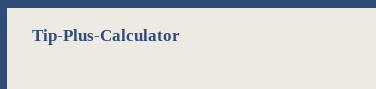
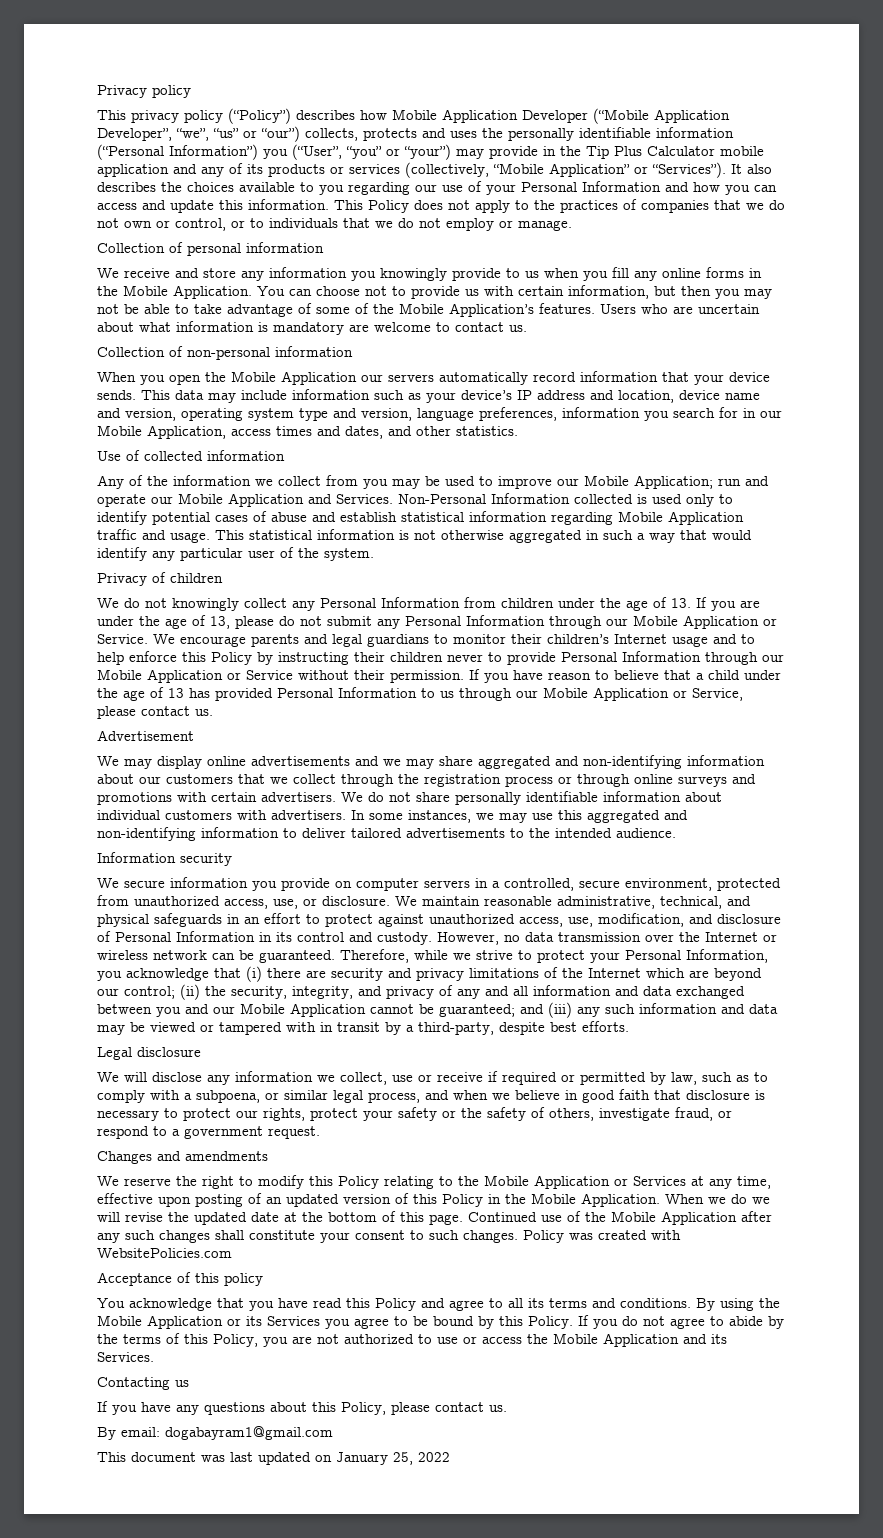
- Tip-Plus-Calculator
+ Privacy policy
+ This privacy policy (“Policy”) describes how Mobile Application Developer (“Mobile Application Developer”, “we”, “us” or “our”) collects, protects and uses the personally identifiable information (“Personal Information”) you (“User”, “you” or “your”) may provide in the Tip Plus Calculator mobile application and any of its products or services (collectively, “Mobile Application” or “Services”). It also describes the choices available to you regarding our use of your Personal Information and how you can access and update this information. This Policy does not apply to the practices of companies that we do not own or control, or to individuals that we do not employ or manage.
+ Collection of personal information
+ We receive and store any information you knowingly provide to us when you fill any online forms in the Mobile Application. You can choose not to provide us with certain information, but then you may not be able to take advantage of some of the Mobile Application’s features. Users who are uncertain about what information is mandatory are welcome to contact us.
+ Collection of non-personal information
+ When you open the Mobile Application our servers automatically record information that your device sends. This data may include information such as your device’s IP address and location, device name and version, operating system type and version, language preferences, information you search for in our Mobile Application, access times and dates, and other statistics.
+ Use of collected information
+ Any of the information we collect from you may be used to improve our Mobile Application; run and operate our Mobile Application and Services. Non-Personal Information collected is used only to identify potential cases of abuse and establish statistical information regarding Mobile Application traffic and usage. This statistical information is not otherwise aggregated in such a way that would identify any particular user of the system.
+ Privacy of children
+ We do not knowingly collect any Personal Information from children under the age of 13. If you are under the age of 13, please do not submit any Personal Information through our Mobile Application or Service. We encourage parents and legal guardians to monitor their children’s Internet usage and to help enforce this Policy by instructing their children never to provide Personal Information through our Mobile Application or Service without their permission. If you have reason to believe that a child under the age of 13 has provided Personal Information to us through our Mobile Application or Service, please contact us.
+ Advertisement
+ We may display online advertisements and we may share aggregated and non-identifying information about our customers that we collect through the registration process or through online surveys and promotions with certain advertisers. We do not share personally identifiable information about individual customers with advertisers. In some instances, we may use this aggregated and non-identifying information to deliver tailored advertisements to the intended audience.
+ Information security
+ We secure information you provide on computer servers in a controlled, secure environment, protected from unauthorized access, use, or disclosure. We maintain reasonable administrative, technical, and physical safeguards in an effort to protect against unauthorized access, use, modification, and disclosure of Personal Information in its control and custody. However, no data transmission over the Internet or wireless network can be guaranteed. Therefore, while we strive to protect your Personal Information, you acknowledge that (i) there are security and privacy limitations of the Internet which are beyond our control; (ii) the security, integrity, and privacy of any and all information and data exchanged between you and our Mobile Application cannot be guaranteed; and (iii) any such information and data may be viewed or tampered with in transit by a third-party, despite best efforts.
+ Legal disclosure
+ We will disclose any information we collect, use or receive if required or permitted by law, such as to comply with a subpoena, or similar legal process, and when we believe in good faith that disclosure is necessary to protect our rights, protect your safety or the safety of others, investigate fraud, or respond to a government request.
+ Changes and amendments
+ We reserve the right to modify this Policy relating to the Mobile Application or Services at any time, effective upon posting of an updated version of this Policy in the Mobile Application. When we do we will revise the updated date at the bottom of this page. Continued use of the Mobile Application after any such changes shall constitute your consent to such changes. Policy was created with WebsitePolicies.com
+ Acceptance of this policy
+ You acknowledge that you have read this Policy and agree to all its terms and conditions. By using the Mobile Application or its Services you agree to be bound by this Policy. If you do not agree to abide by the terms of this Policy, you are not authorized to use or access the Mobile Application and its Services.
+ Contacting us
+ If you have any questions about this Policy, please contact us.
+ By email: dogabayram1@gmail.com
+ This document was last updated on January 25, 2022

